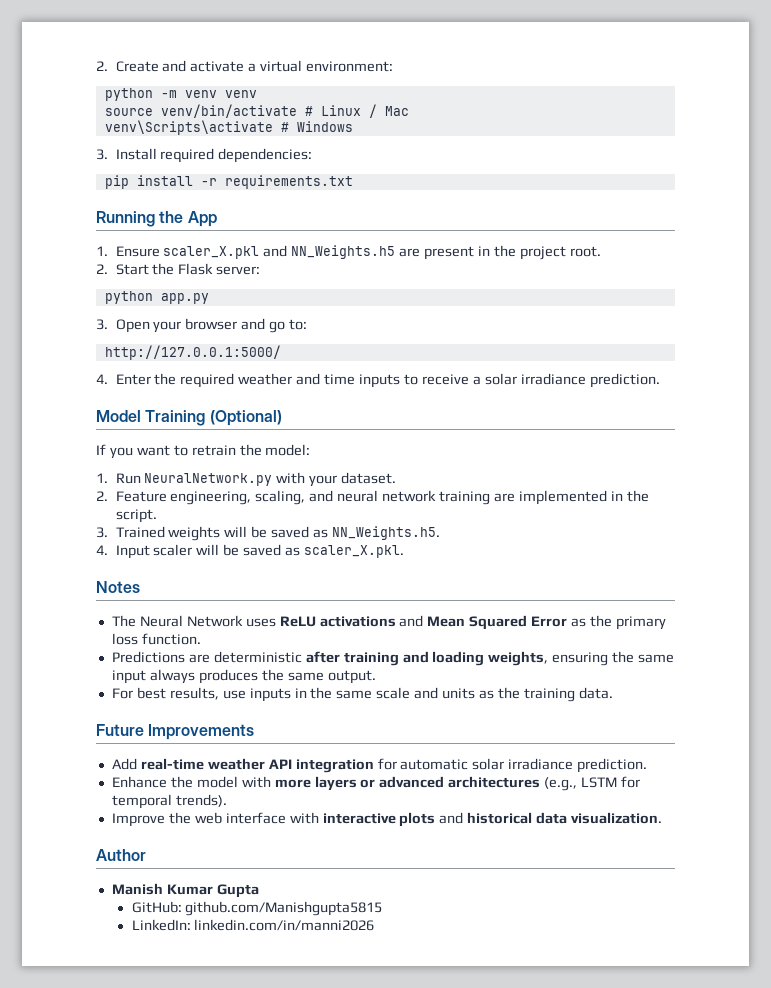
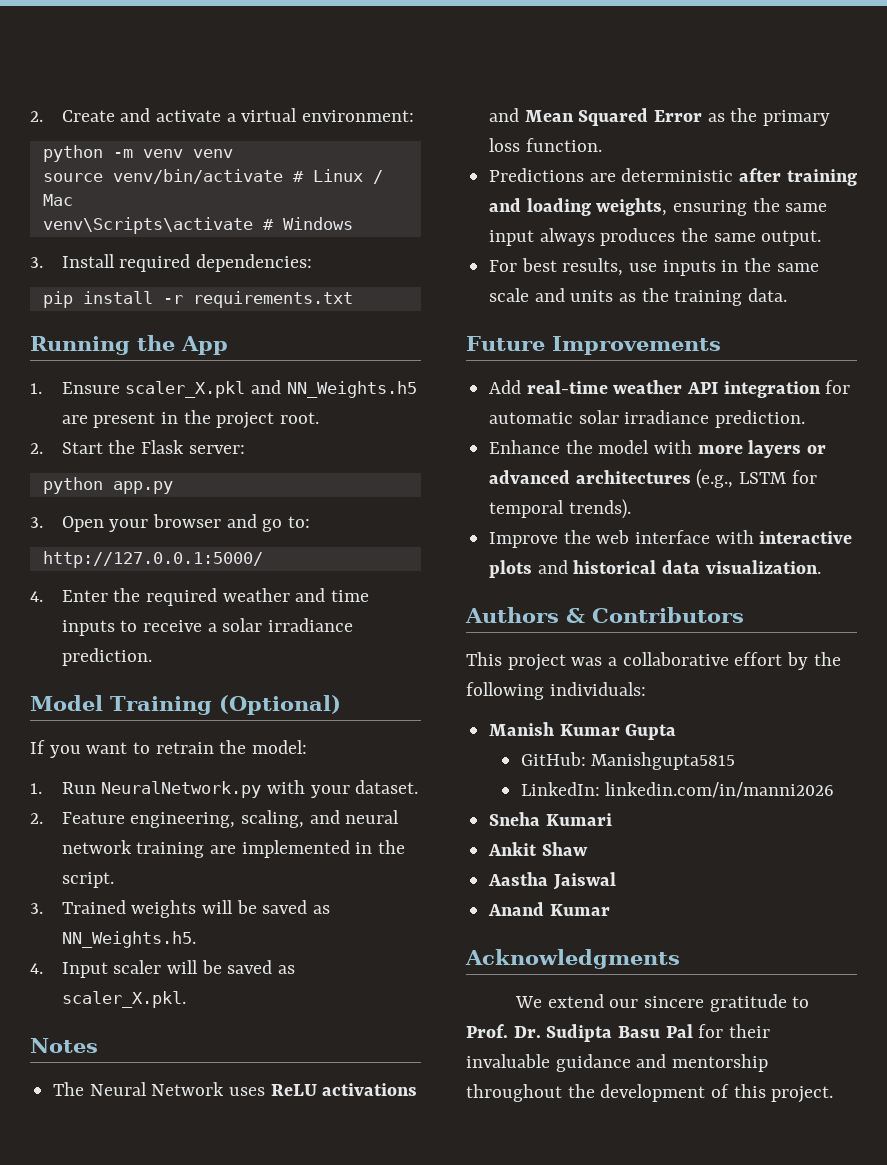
- Author
+ Authors & Contributors
+ This project was a collaborative effort by the following individuals:
- GitHub: github.com/Manishgupta5815
+ GitHub: Manishgupta5815
+ Sneha Kumari
+ Ankit Shaw
+ Aastha Jaiswal
+ Anand Kumar
+ Acknowledgments
+ We extend our sincere gratitude to Prof. Dr. Sudipta Basu Pal for their invaluable guidance and mentorship throughout the development of this project.

